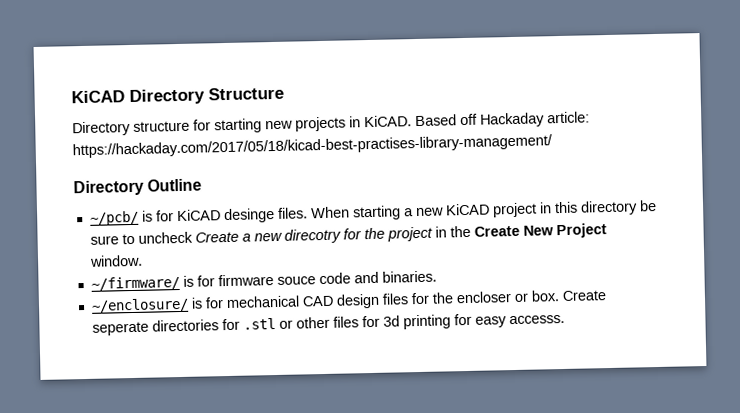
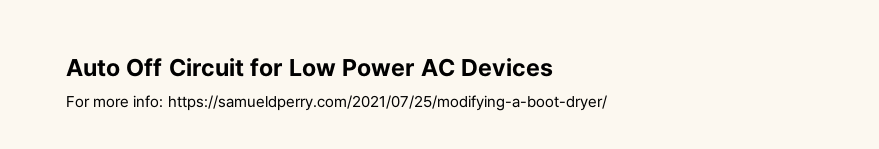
- KiCAD Directory Structure
- Directory structure for starting new projects in KiCAD. Based off Hackaday article: https://hackaday.com/2017/05/18/kicad-best-practises-library-management/
- Directory Outline
- ~/pcb/ is for KiCAD desinge files. When starting a new KiCAD project in this directory be sure to uncheck Create a new direcotry for the project in the Create New Project window.
- ~/firmware/ is for firmware souce code and binaries.
- ~/enclosure/ is for mechanical CAD design files for the encloser or box. Create seperate directories for .stl or other files for 3d printing for easy accesss.
+ Auto Off Circuit for Low Power AC Devices
+ For more info: https://samueldperry.com/2021/07/25/modifying-a-boot-dryer/

